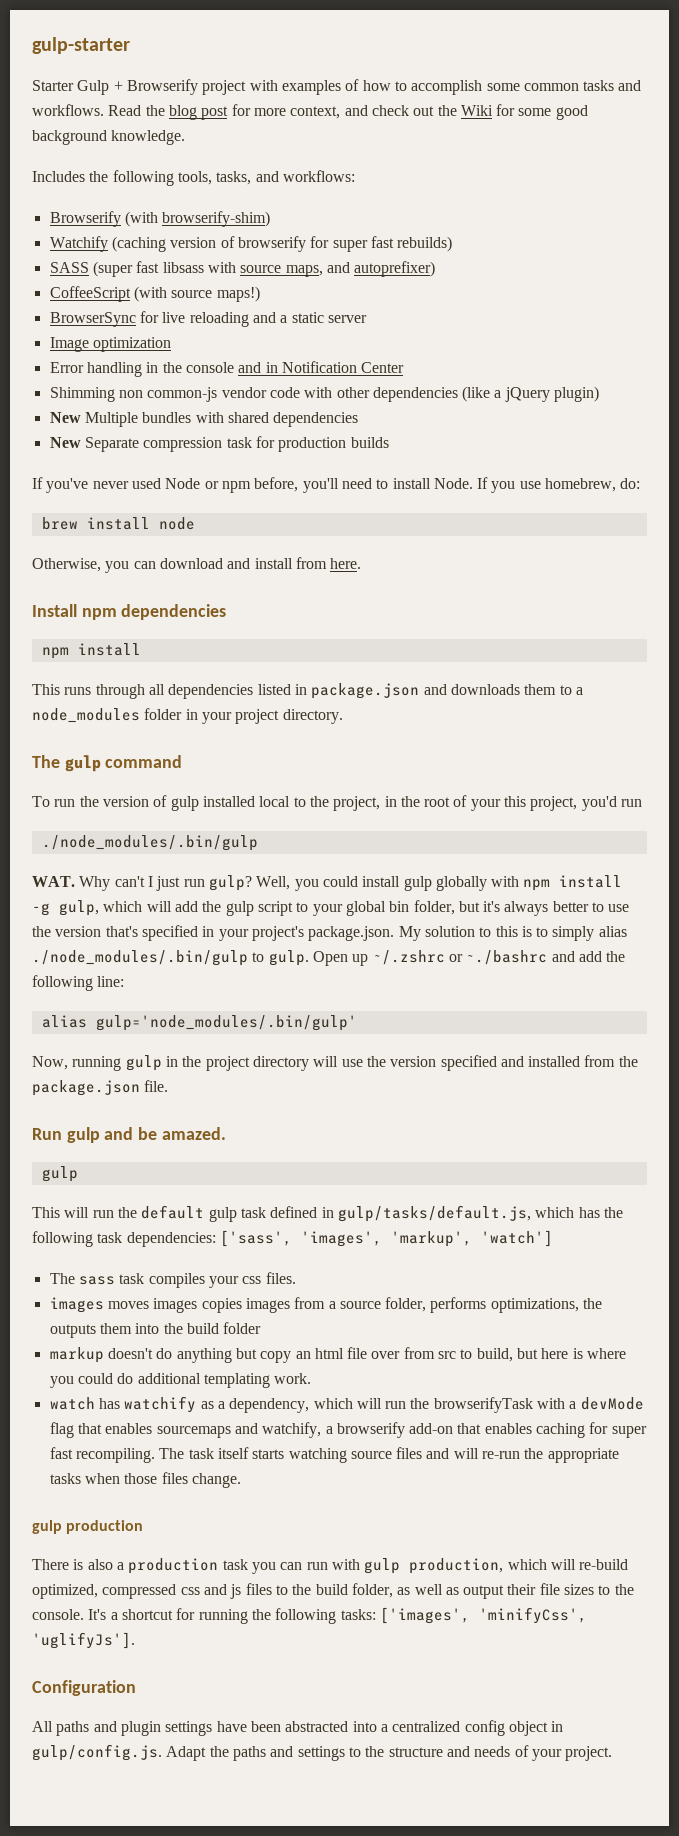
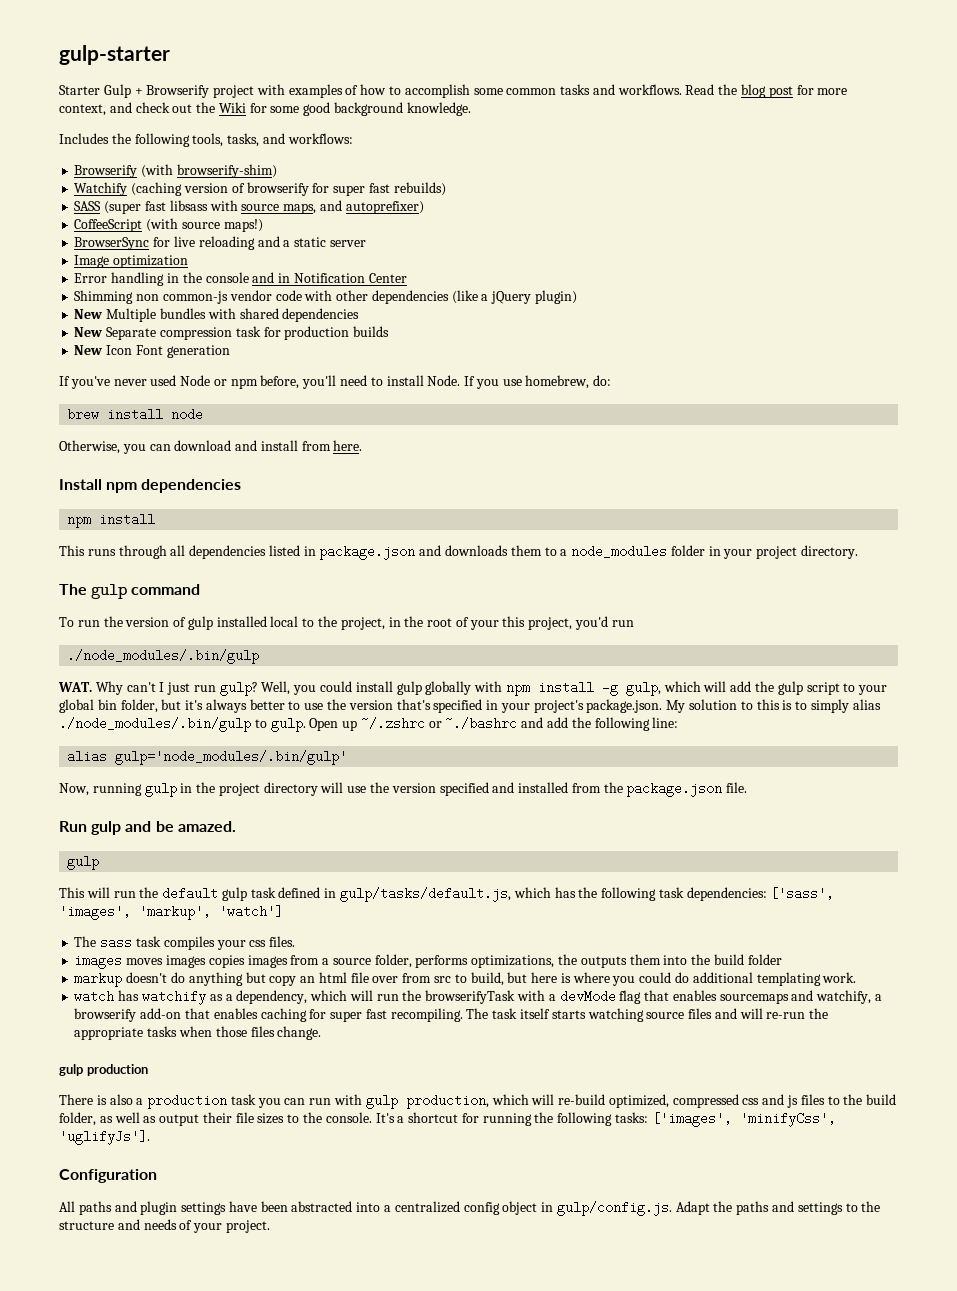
+ New Icon Font generation

